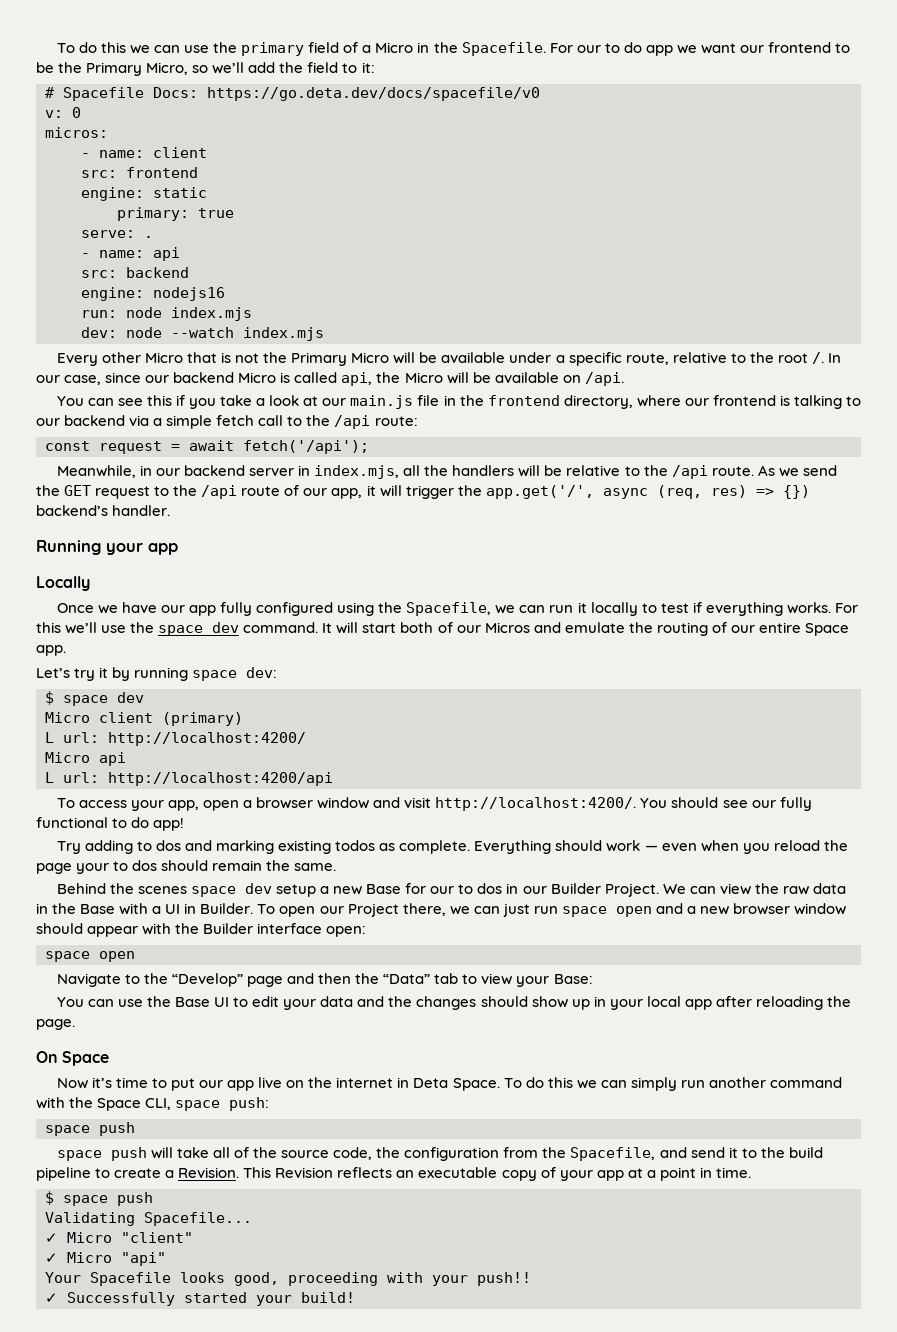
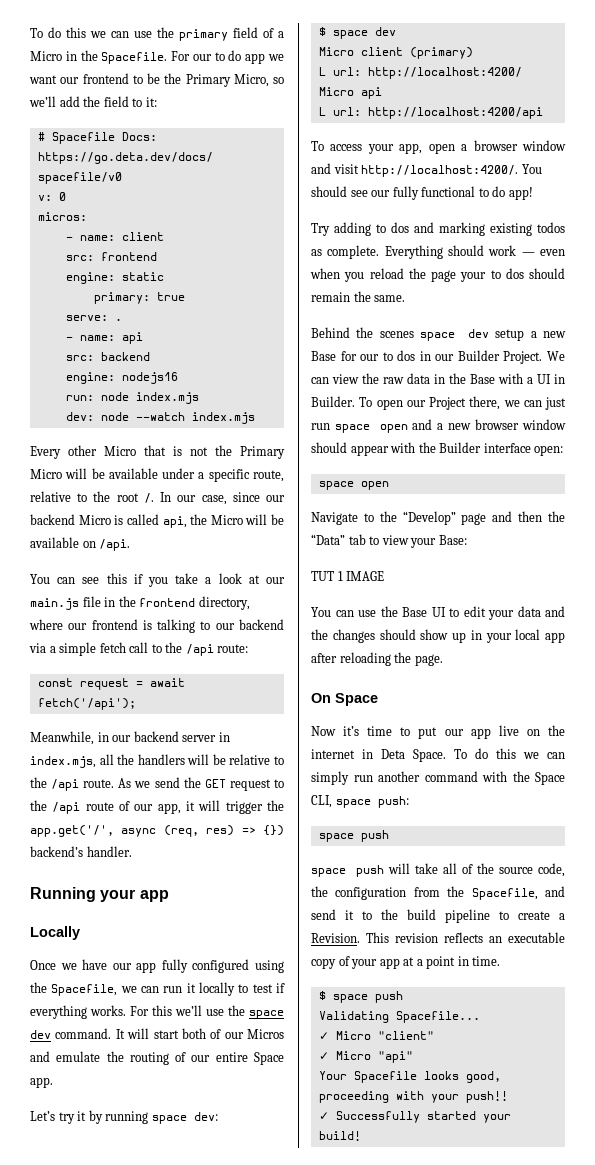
+ TUT 1 IMAGE
- This Revision reflects an executable copy of your app at a point in time.
+ This revision reflects an executable copy of your app at a point in time.

